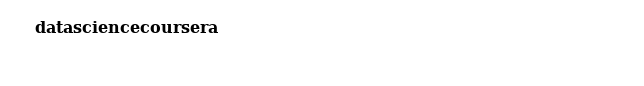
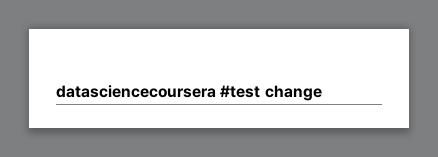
- datasciencecoursera
+ datasciencecoursera #test change

